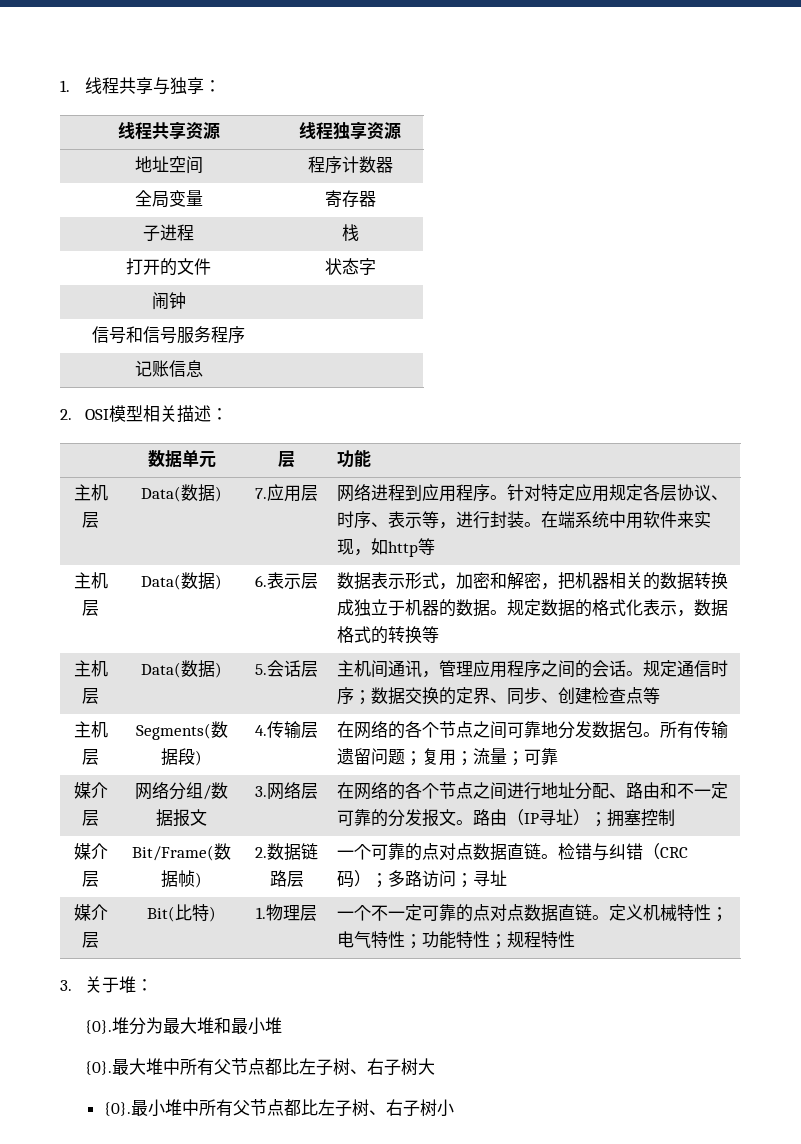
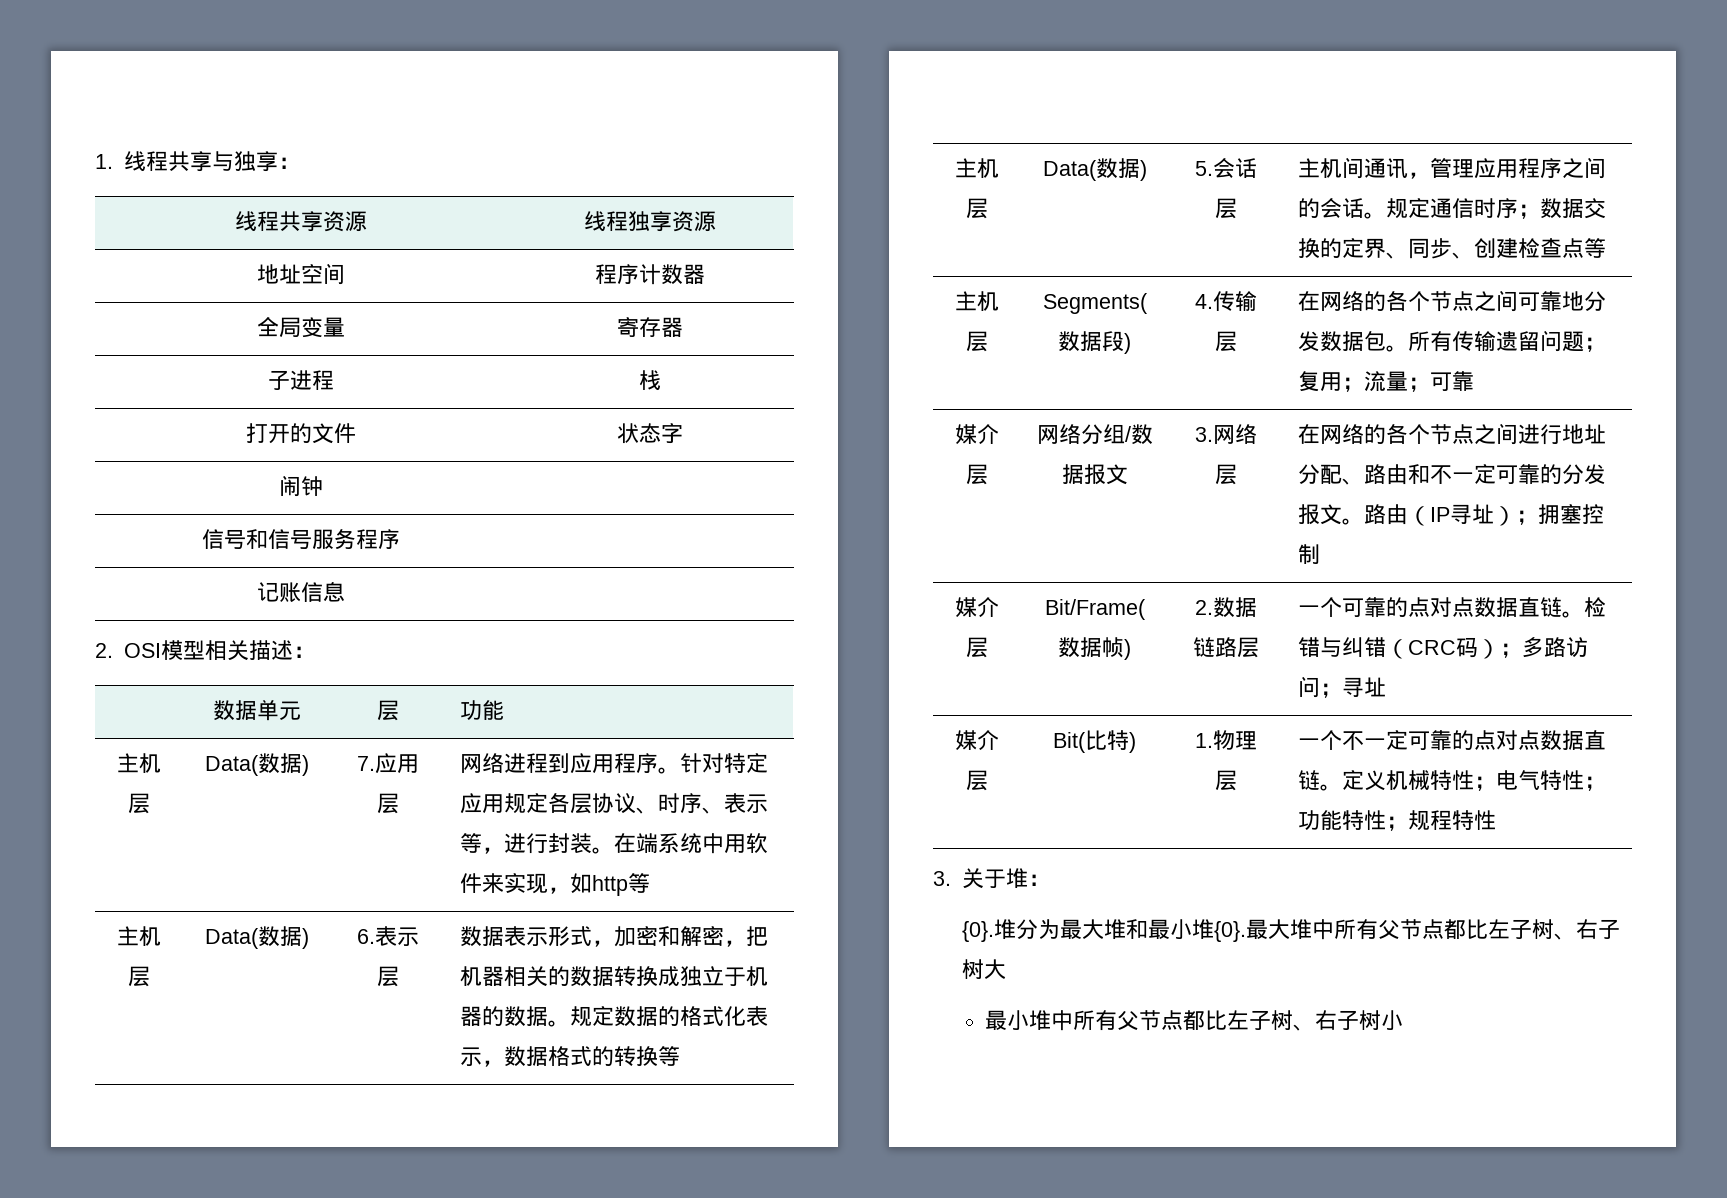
- 堆分为最大堆和最小堆
- {0}.
+ 堆分为最大堆和最小堆{0}.
  最大堆中所有父节点都比左子树、右子树大
- {0}.最小堆中所有父节点都比左子树、右子树小
+ 最小堆中所有父节点都比左子树、右子树小

